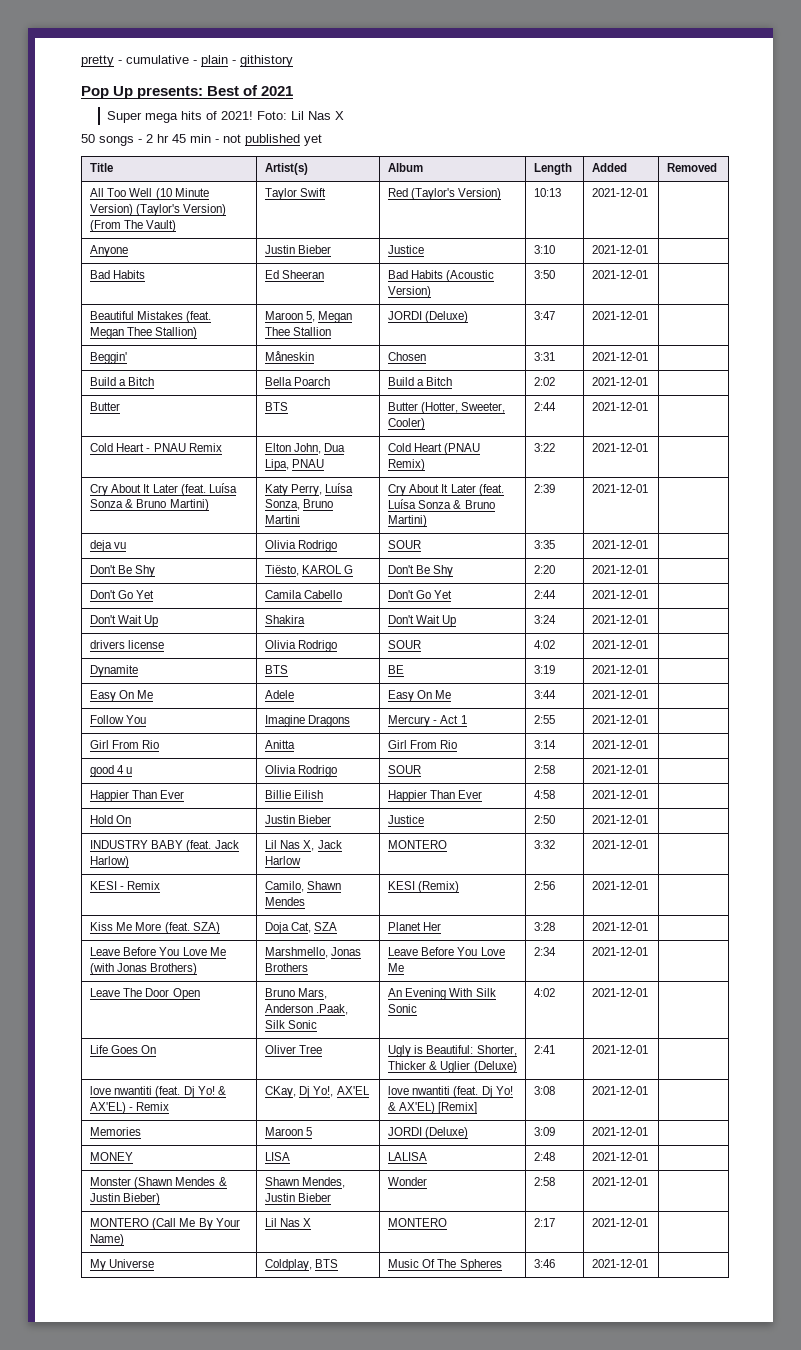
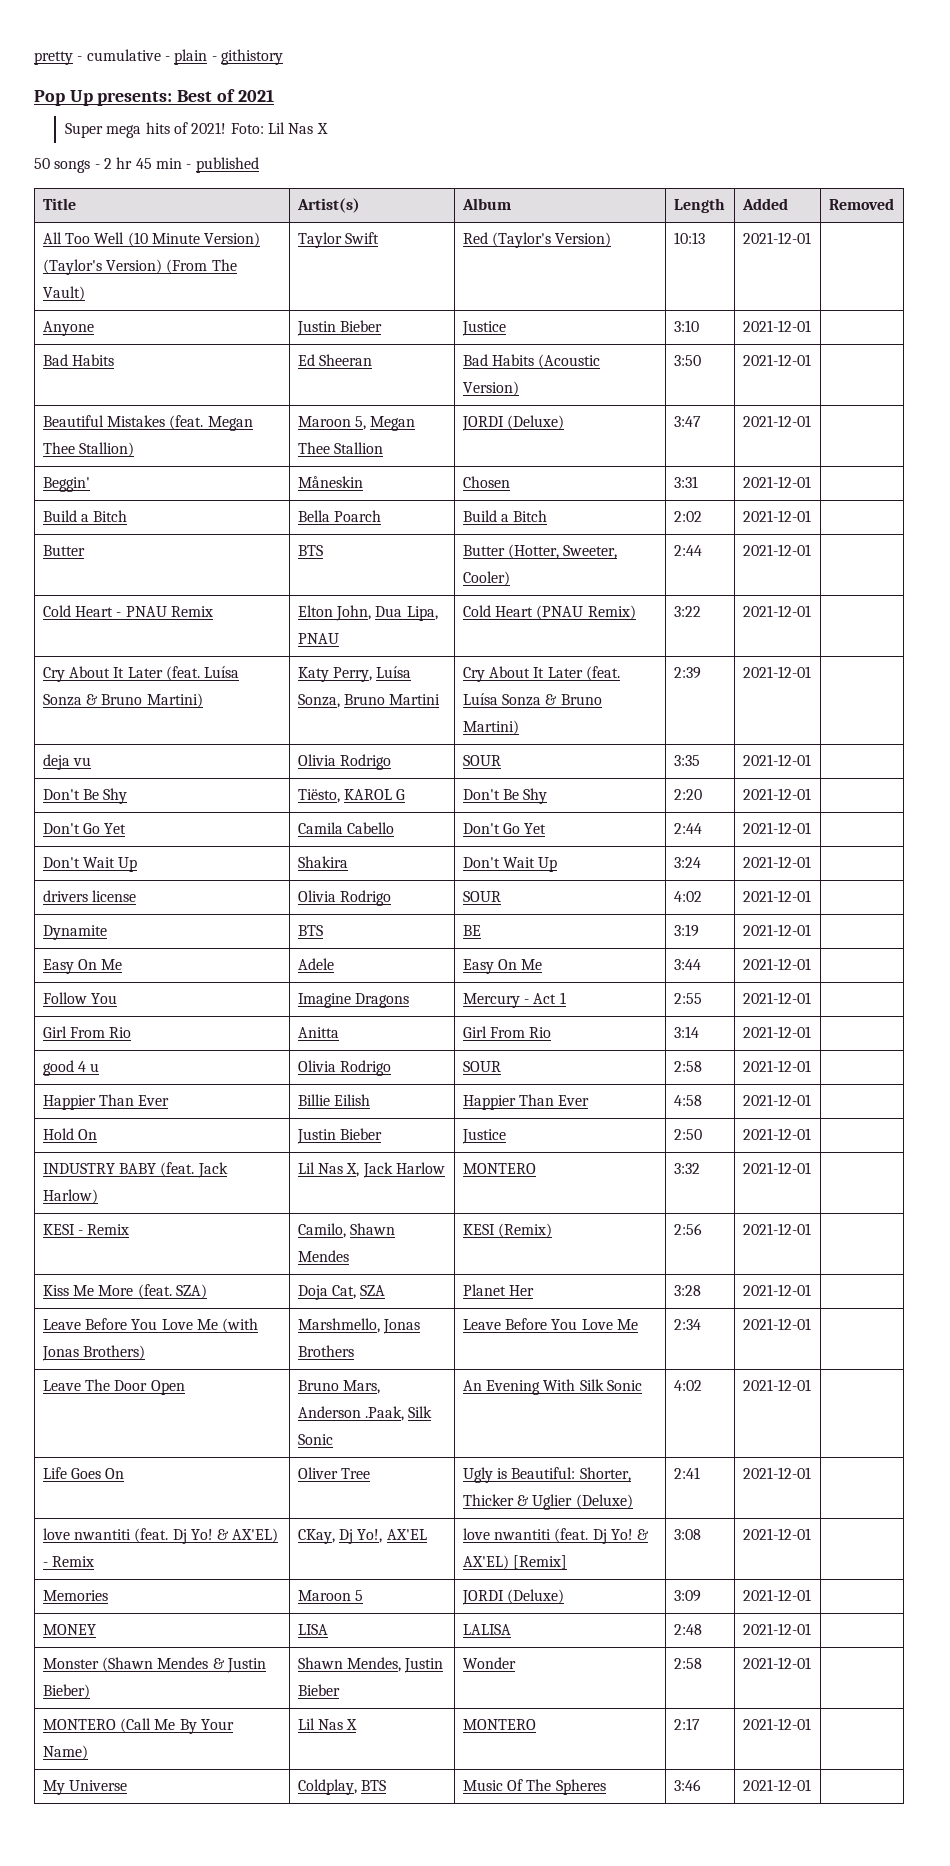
- 50 songs - 2 hr 45 min - not published yet
+ 50 songs - 2 hr 45 min - published

